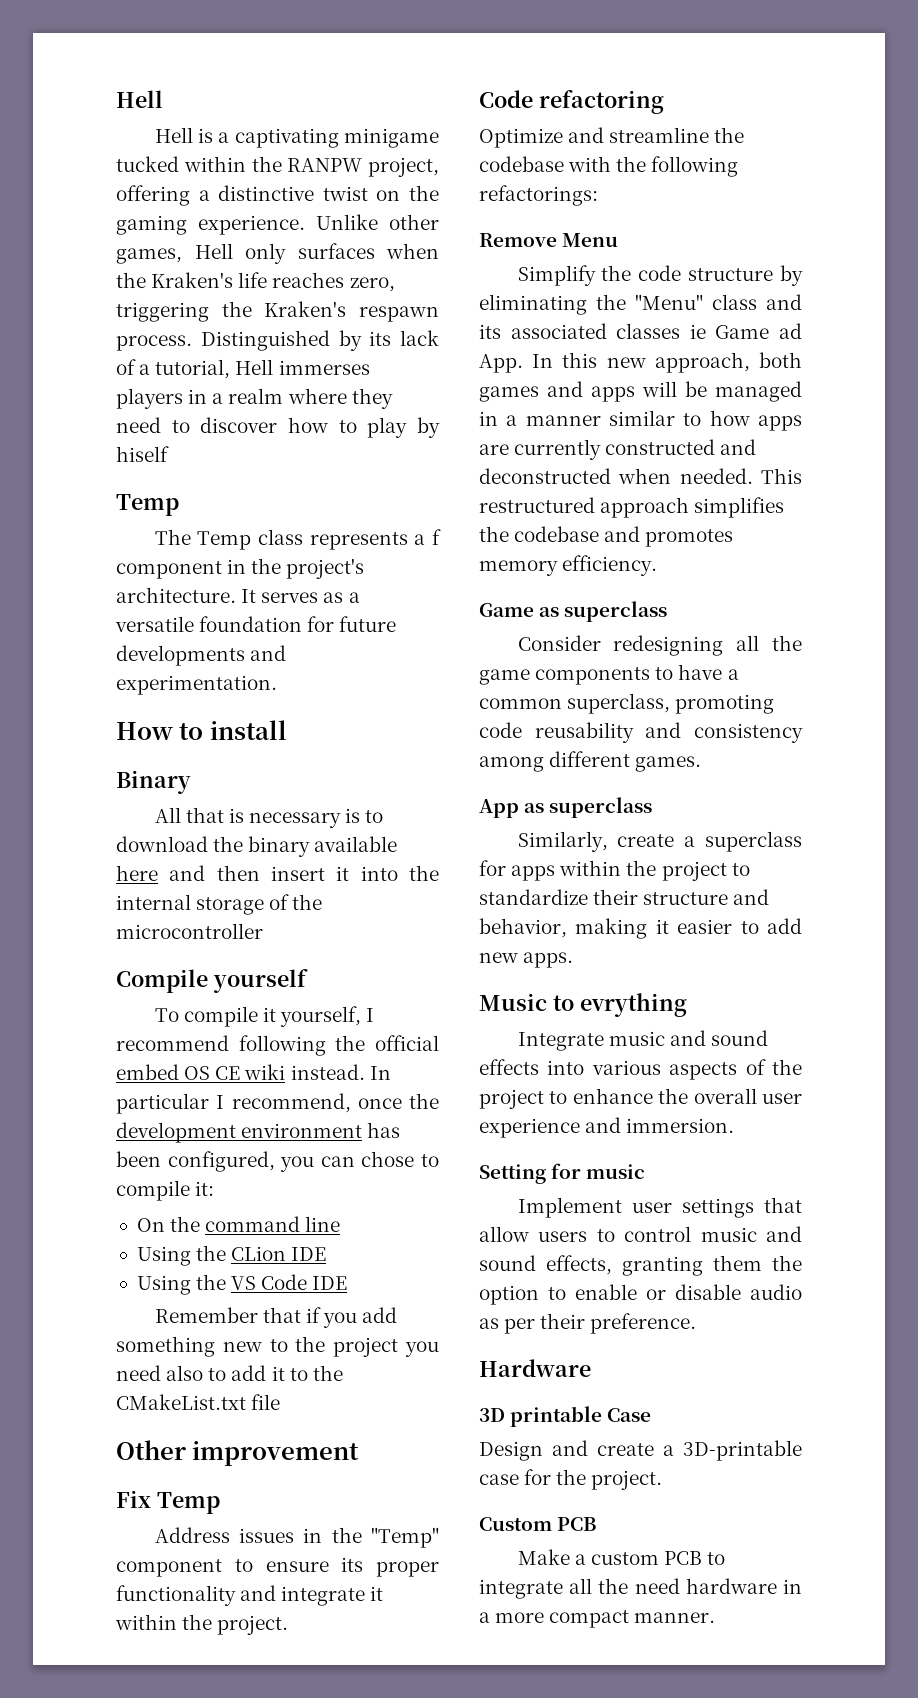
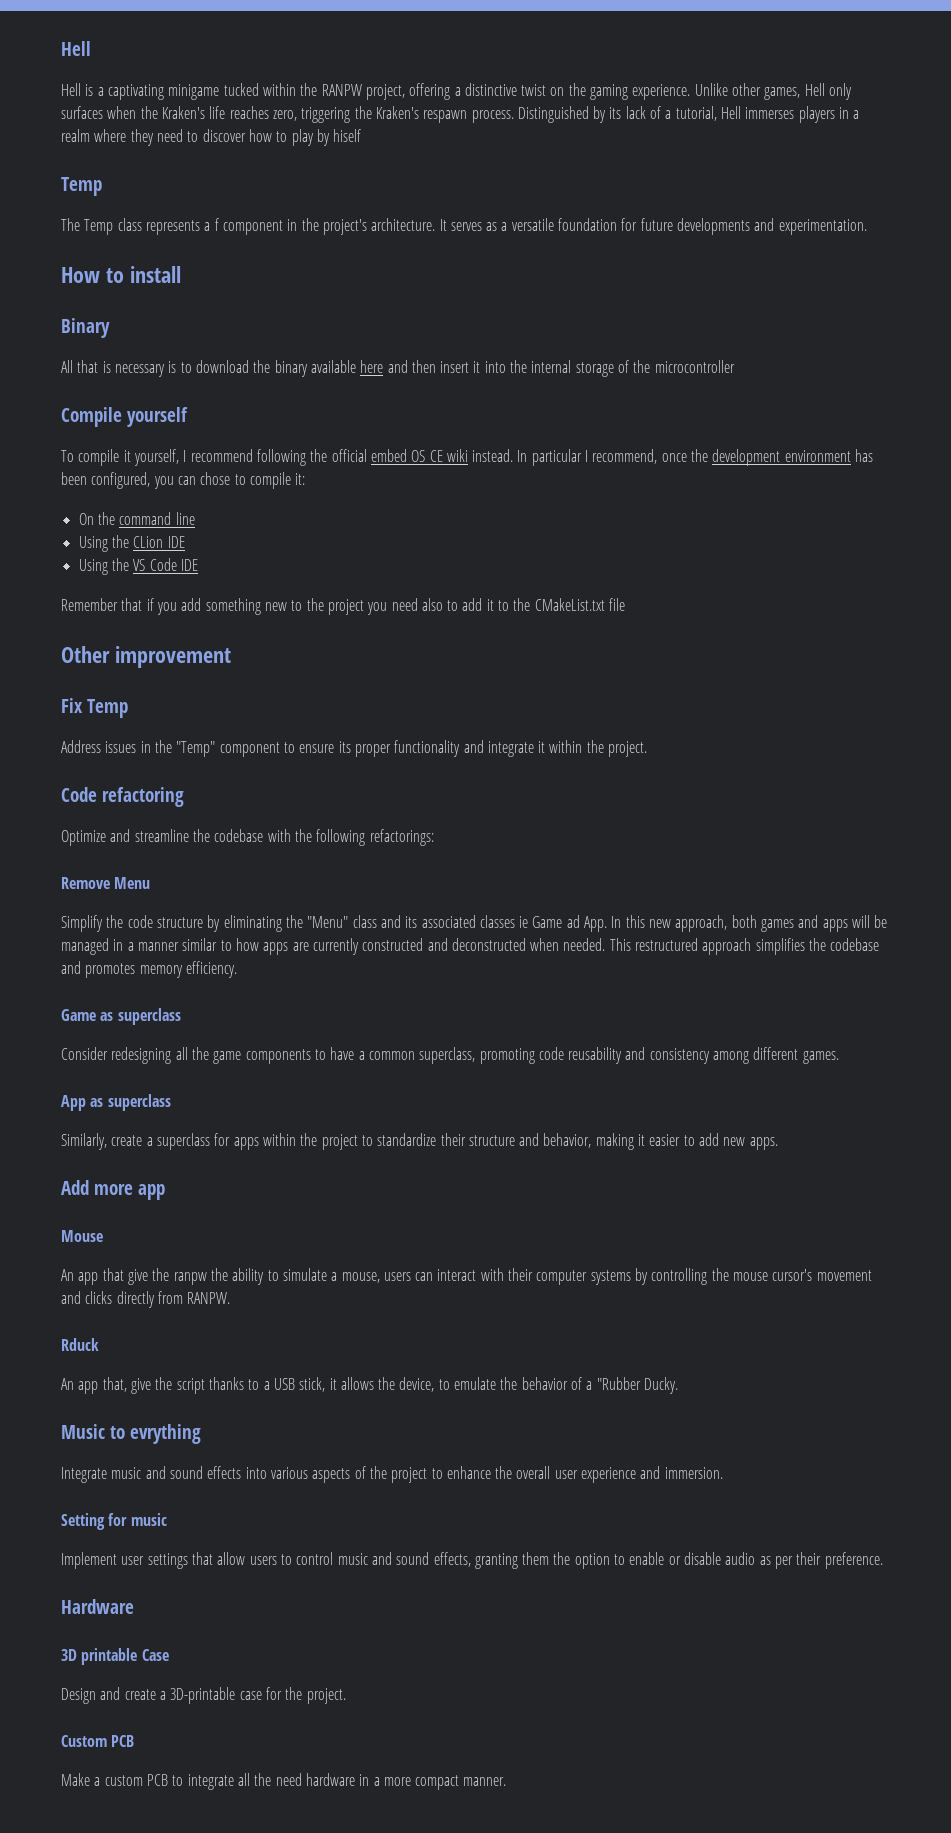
+ Add more app
+ Mouse
+ An app that give the ranpw the ability to simulate a mouse, users can interact with their computer systems by controlling the mouse cursor's movement and clicks directly from RANPW.
+ Rduck
+ An app that, give the script thanks to a USB stick, it allows the device, to emulate the behavior of a "Rubber Ducky.

